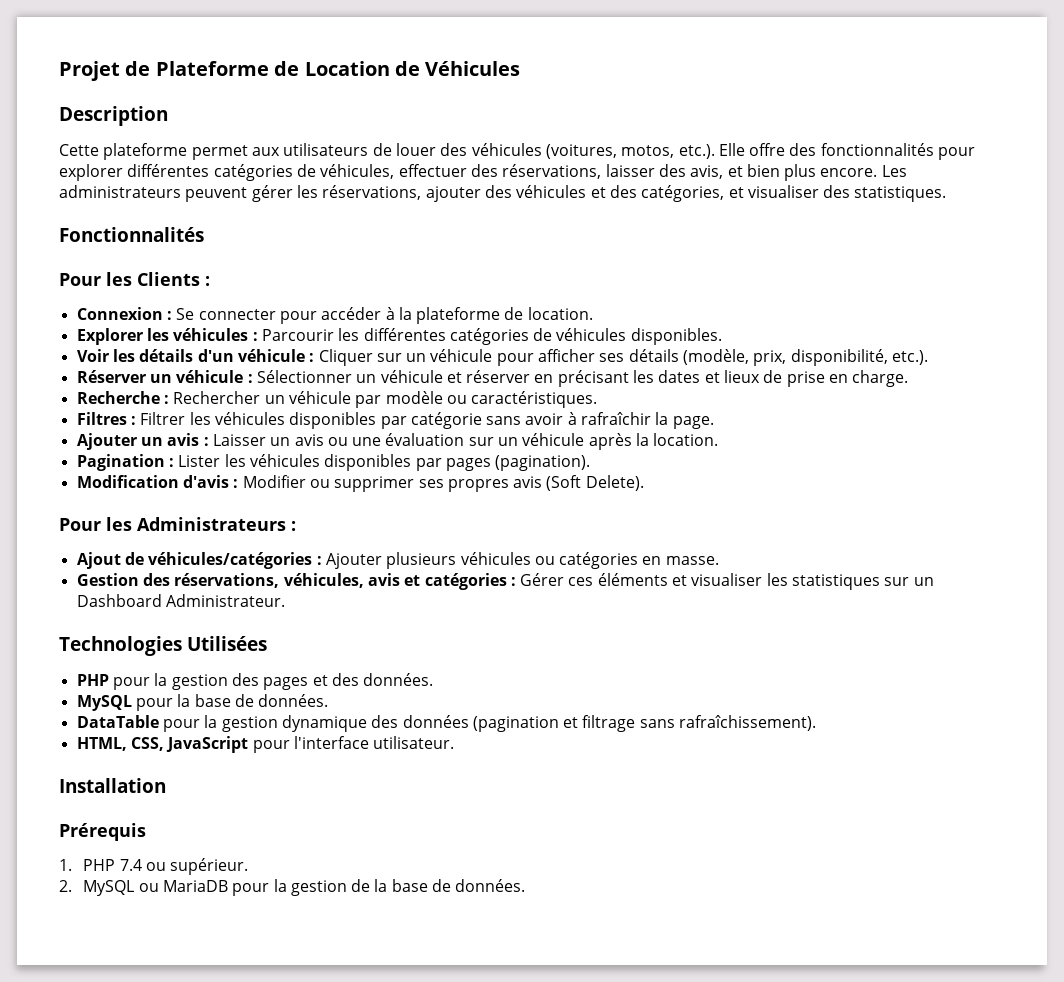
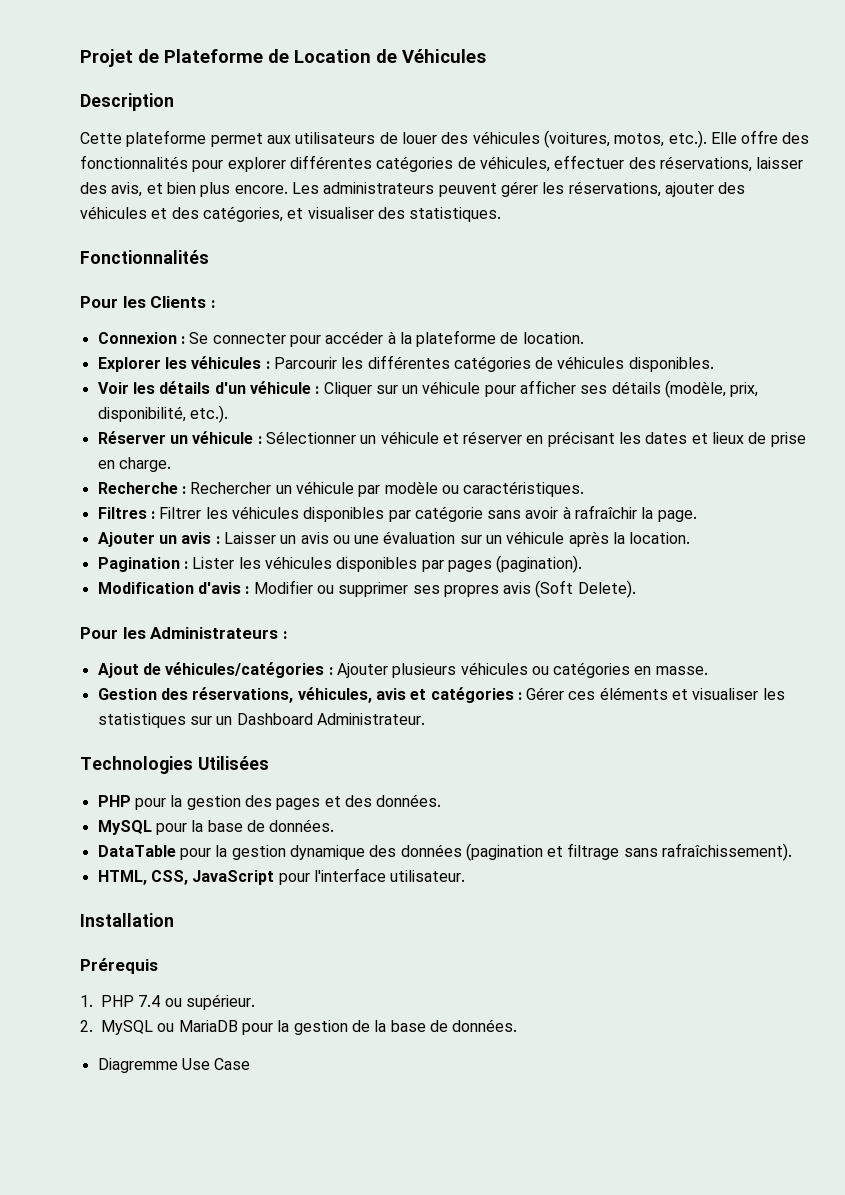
+ Diagremme Use Case

